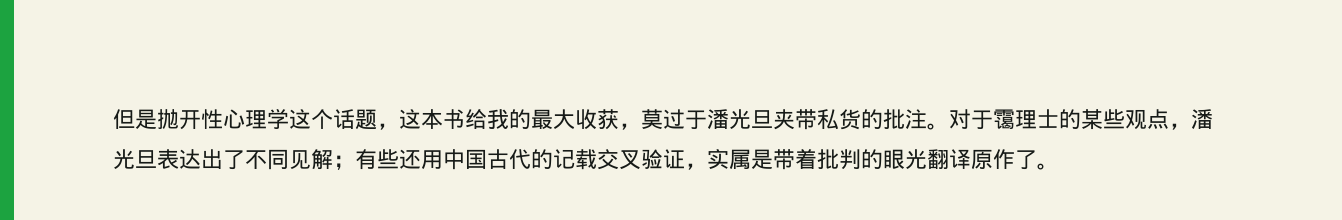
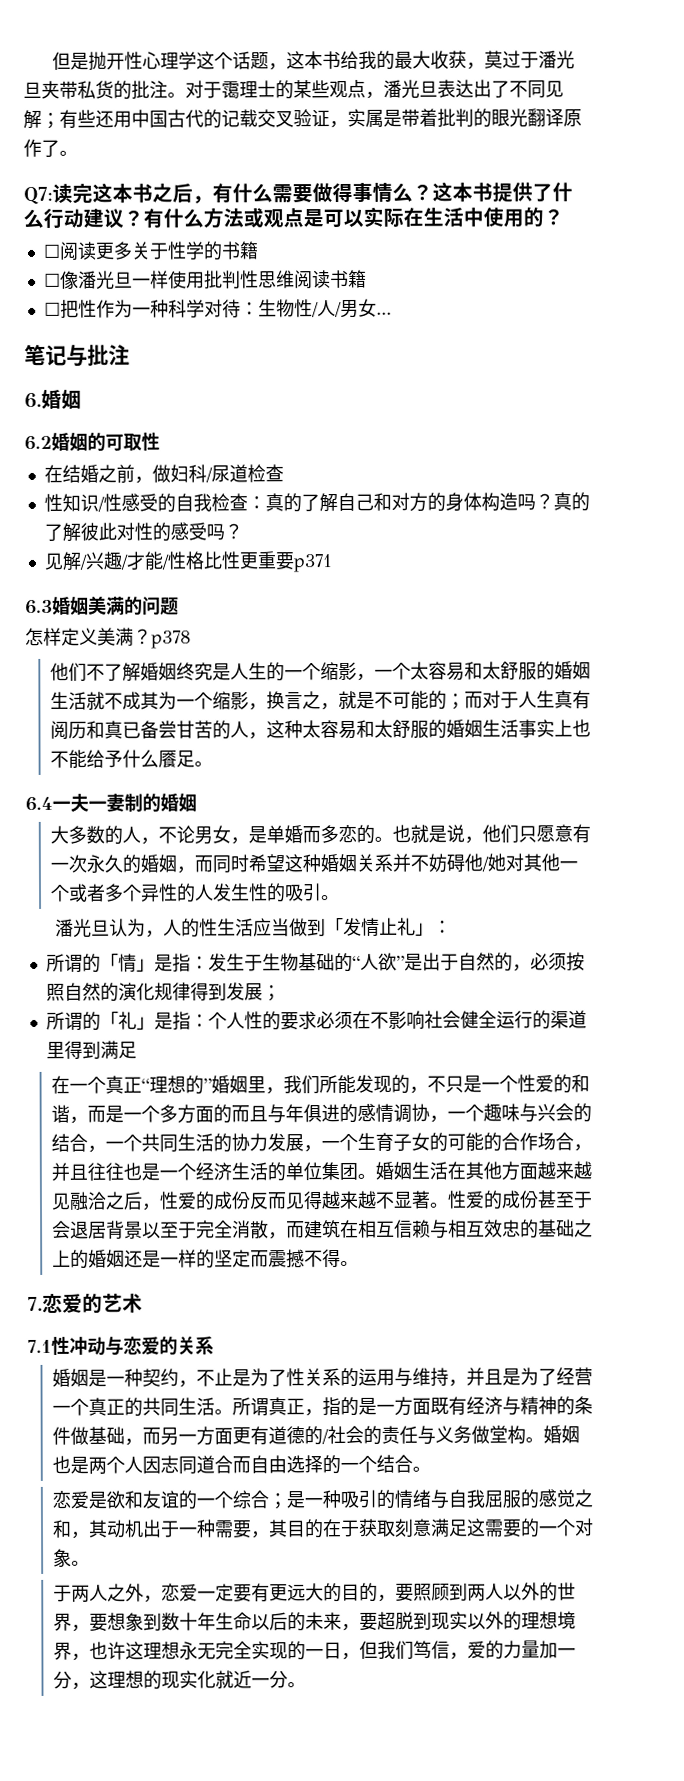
+ Q7:读完这本书之后，有什么需要做得事情么？这本书提供了什么行动建议？有什么方法或观点是可以实际在生活中使用的？
+ ☐阅读更多关于性学的书籍
+ ☐像潘光旦一样使用批判性思维阅读书籍
+ ☐把性作为一种科学对待：生物性/人/男女...
+ 笔记与批注
+ 6.婚姻
+ 6.2婚姻的可取性
+ 在结婚之前，做妇科/尿道检查
+ 性知识/性感受的自我检查：真的了解自己和对方的身体构造吗？真的了解彼此对性的感受吗？
+ 见解/兴趣/才能/性格比性更重要p371
+ 6.3婚姻美满的问题
+ 怎样定义美满？p378
+ 他们不了解婚姻终究是人生的一个缩影，一个太容易和太舒服的婚姻生活就不成其为一个缩影，换言之，就是不可能的；而对于人生真有阅历和真已备尝甘苦的人，这种太容易和太舒服的婚姻生活事实上也不能给予什么餍足。
+ 6.4一夫一妻制的婚姻
+ 大多数的人，不论男女，是单婚而多恋的。也就是说，他们只愿意有一次永久的婚姻，而同时希望这种婚姻关系并不妨碍他/她对其他一个或者多个异性的人发生性的吸引。
+ 潘光旦认为，人的性生活应当做到「发情止礼」：
+ 所谓的「情」是指：发生于生物基础的“人欲”是出于自然的，必须按照自然的演化规律得到发展；
+ 所谓的「礼」是指：个人性的要求必须在不影响社会健全运行的渠道里得到满足
+ 在一个真正“理想的”婚姻里，我们所能发现的，不只是一个性爱的和谐，而是一个多方面的而且与年俱进的感情调协，一个趣味与兴会的结合，一个共同生活的协力发展，一个生育子女的可能的合作场合，并且往往也是一个经济生活的单位集团。婚姻生活在其他方面越来越见融洽之后，性爱的成份反而见得越来越不显著。性爱的成份甚至于会退居背景以至于完全消散，而建筑在相互信赖与相互效忠的基础之上的婚姻还是一样的坚定而震撼不得。
+ 7.恋爱的艺术
+ 7.1性冲动与恋爱的关系
+ 婚姻是一种契约，不止是为了性关系的运用与维持，并且是为了经营一个真正的共同生活。所谓真正，指的是一方面既有经济与精神的条件做基础，而另一方面更有道德的/社会的责任与义务做堂构。婚姻也是两个人因志同道合而自由选择的一个结合。
+ 恋爱是欲和友谊的一个综合；是一种吸引的情绪与自我屈服的感觉之和，其动机出于一种需要，其目的在于获取刻意满足这需要的一个对象。
+ 于两人之外，恋爱一定要有更远大的目的，要照顾到两人以外的世界，要想象到数十年生命以后的未来，要超脱到现实以外的理想境界，也许这理想永无完全实现的一日，但我们笃信，爱的力量加一分，这理想的现实化就近一分。

